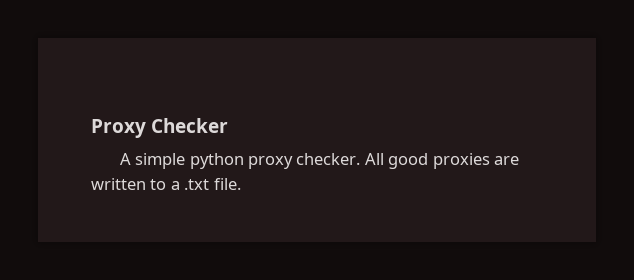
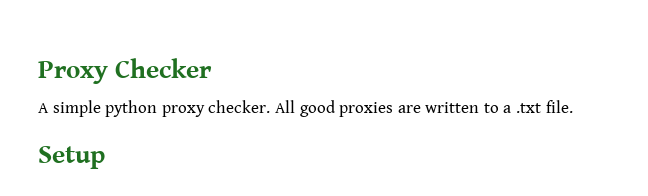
+ Setup

